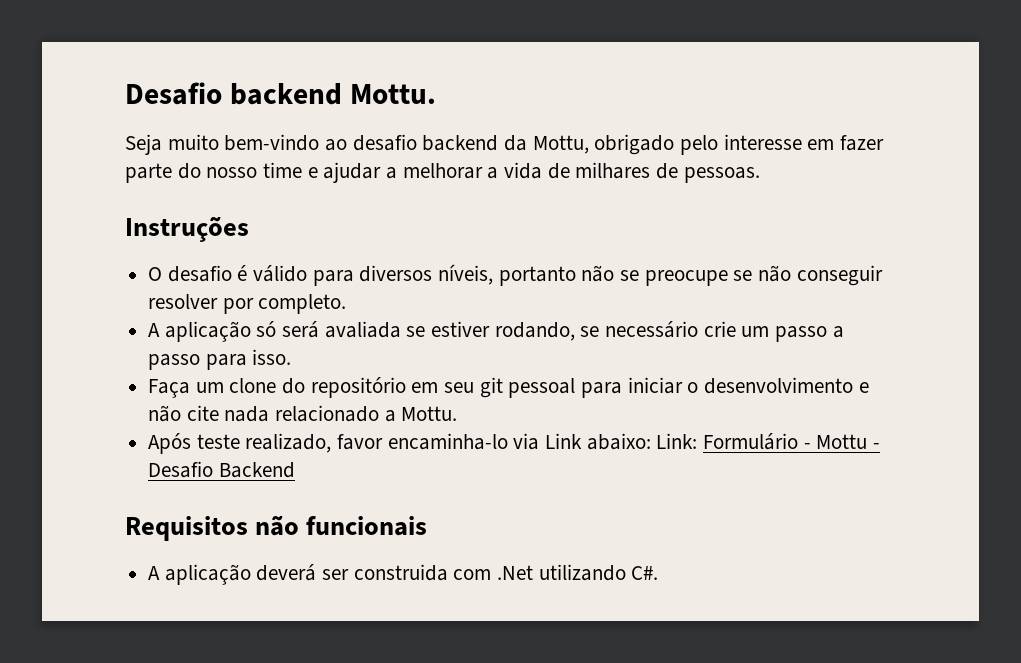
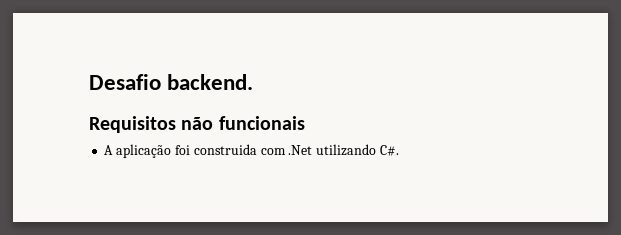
- Desafio backend Mottu.
- Seja muito bem-vindo ao desafio backend da Mottu, obrigado pelo interesse em fazer parte do nosso time e ajudar a melhorar a vida de milhares de pessoas.
- Instruções
- O desafio é válido para diversos níveis, portanto não se preocupe se não conseguir resolver por completo.
- A aplicação só será avaliada se estiver rodando, se necessário crie um passo a passo para isso.
- Faça um clone do repositório em seu git pessoal para iniciar o desenvolvimento e não cite nada relacionado a Mottu.
- Após teste realizado, favor encaminha-lo via Link abaixo: Link: Formulário - Mottu - Desafio Backend
+ Desafio backend.
- A aplicação deverá ser construida com .Net utilizando C#.
+ A aplicação foi construida com .Net utilizando C#.

